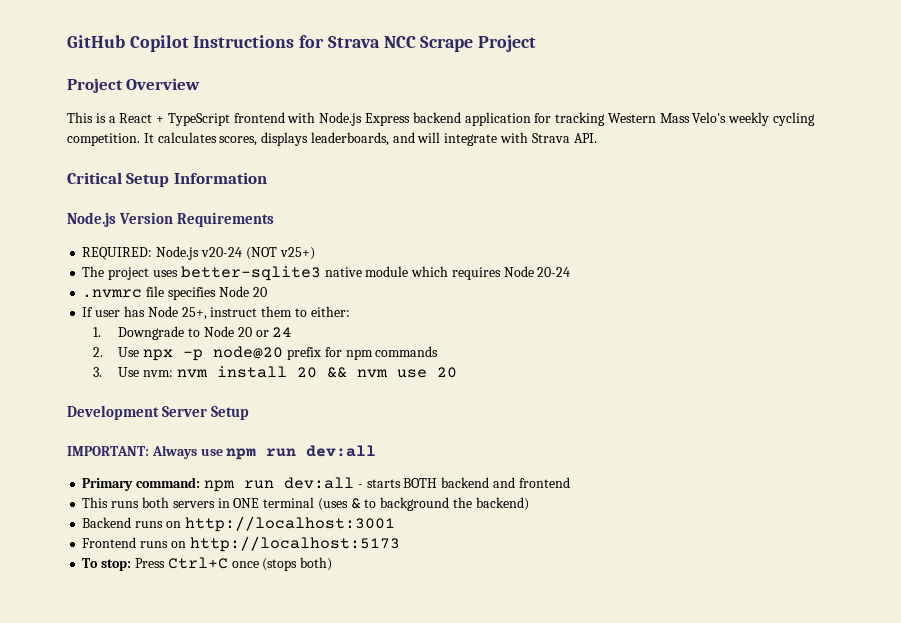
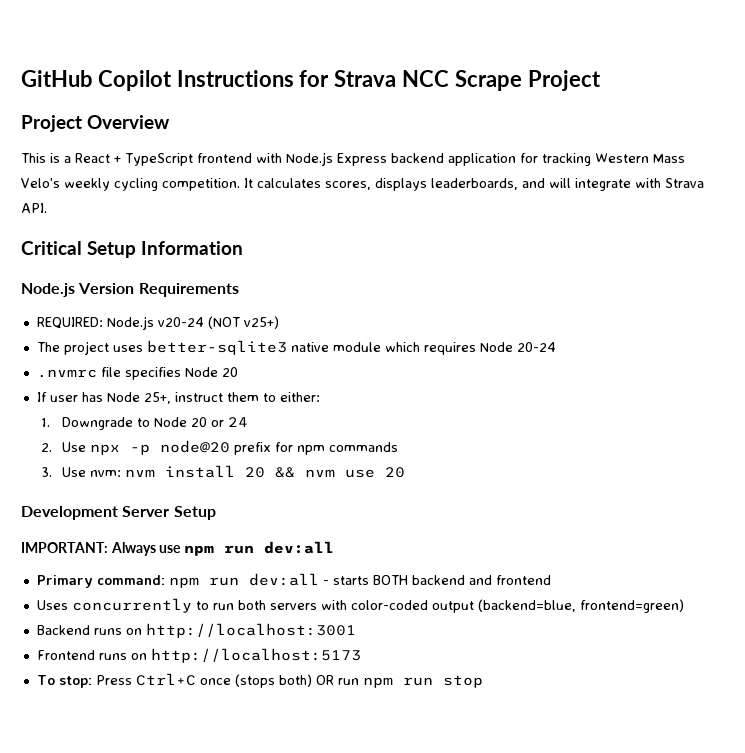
- This runs both servers in ONE terminal (uses & to background the backend)
+ Uses concurrently to run both servers with color-coded output (backend=blue, frontend=green)
- To stop: Press Ctrl+C once (stops both)
+ To stop: Press Ctrl+C once (stops both) OR run npm run stop

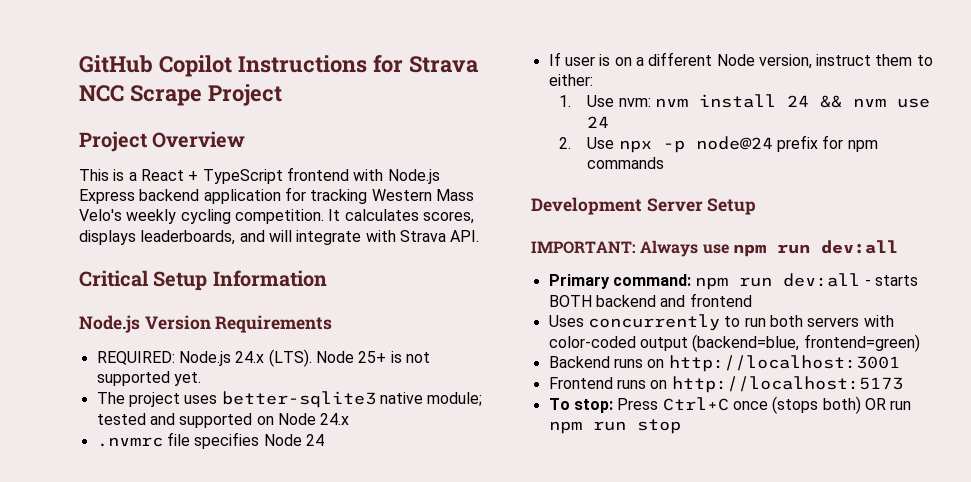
- REQUIRED: Node.js v20-24 (NOT v25+)
+ REQUIRED: Node.js 24.x (LTS). Node 25+ is not supported yet.
- The project uses better-sqlite3 native module which requires Node 20-24
+ The project uses better-sqlite3 native module; tested and supported on Node 24.x
- .nvmrc file specifies Node 20
+ .nvmrc file specifies Node 24
- If user has Node 25+, instruct them to either:
+ If user is on a different Node version, instruct them to either:
- 1. Downgrade to Node 20 or 24
+ 1. Use nvm: nvm install 24 && nvm use 24
- 2. Use npx -p node@20 prefix for npm commands
+ 2. Use npx -p node@24 prefix for npm commands
- 3. Use nvm: nvm install 20 && nvm use 20

